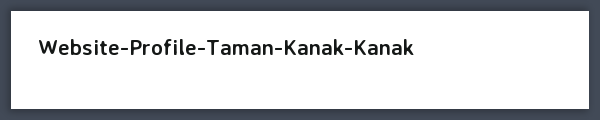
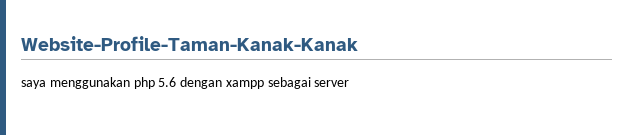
+ saya menggunakan php 5.6 dengan xampp sebagai server

